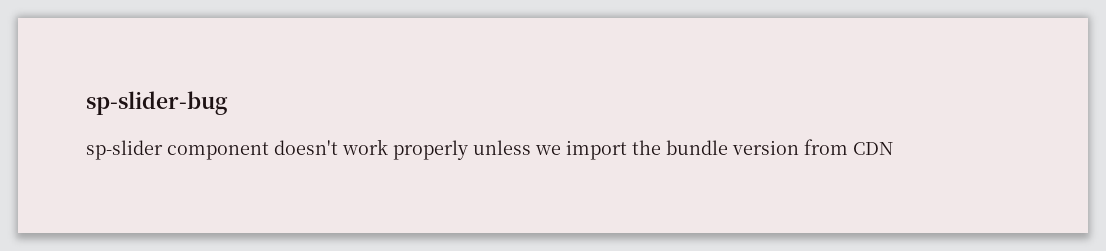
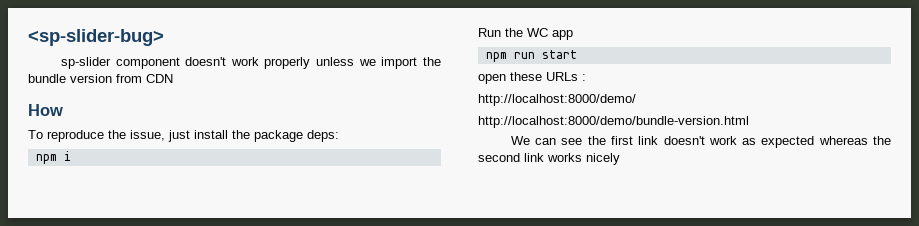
- sp-slider-bug
+ <sp-slider-bug>
+ How
+ To reproduce the issue, just install the package deps:
+ npm i
+ Run the WC app
+ npm run start
+ open these URLs :
+ http://localhost:8000/demo/
+ http://localhost:8000/demo/bundle-version.html
+ We can see the first link doesn't work as expected whereas the second link works nicely

